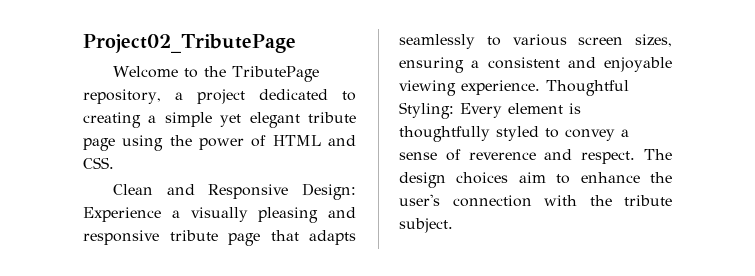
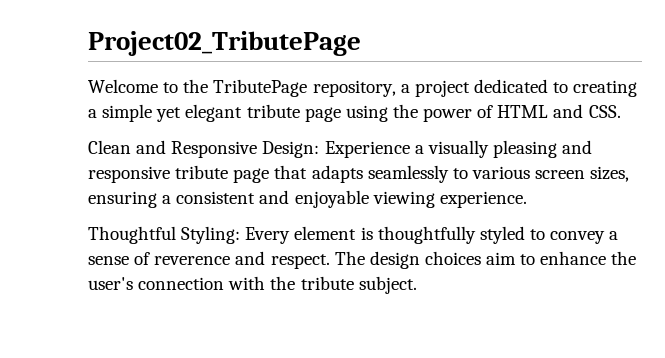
- Clean and Responsive Design: Experience a visually pleasing and responsive tribute page that adapts seamlessly to various screen sizes, ensuring a consistent and enjoyable viewing experience. Thoughtful Styling: Every element is thoughtfully styled to convey a sense of reverence and respect.
+ Clean and Responsive Design: Experience a visually pleasing and responsive tribute page that adapts seamlessly to various screen sizes, ensuring a consistent and enjoyable viewing experience.
+ Thoughtful Styling: Every element is thoughtfully styled to convey a sense of reverence and respect.

